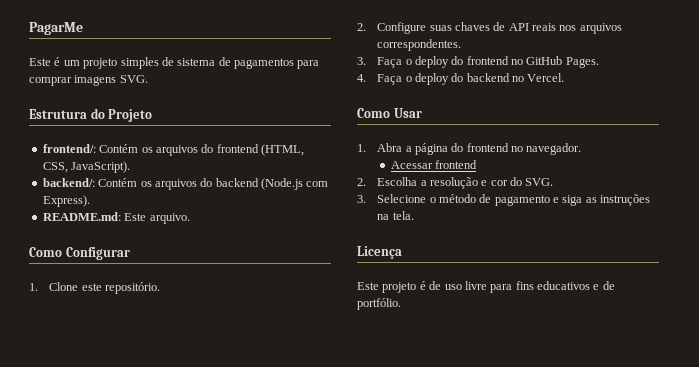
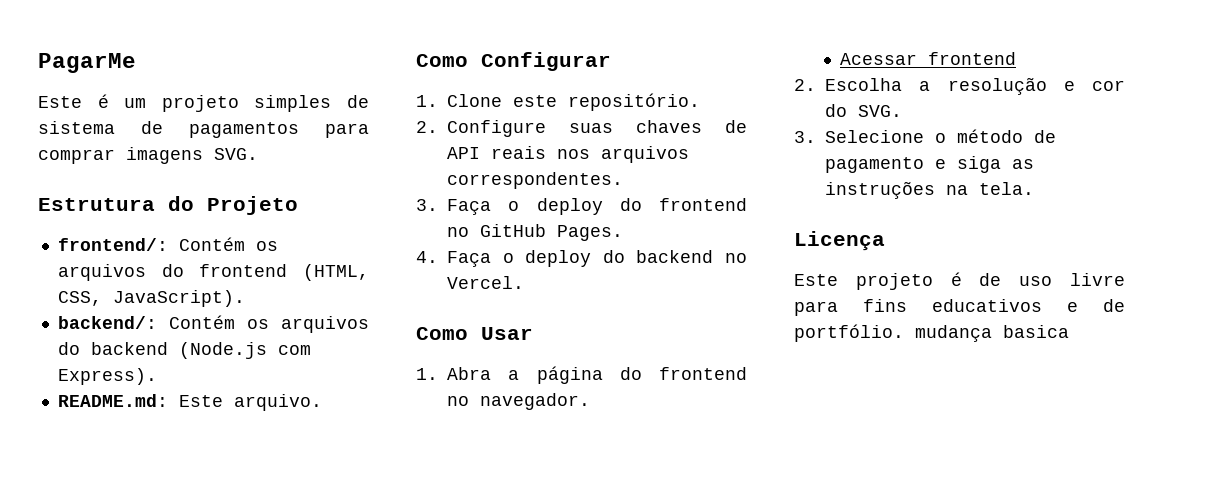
- Este projeto é de uso livre para fins educativos e de portfólio.
+ Este projeto é de uso livre para fins educativos e de portfólio. mudança basica

